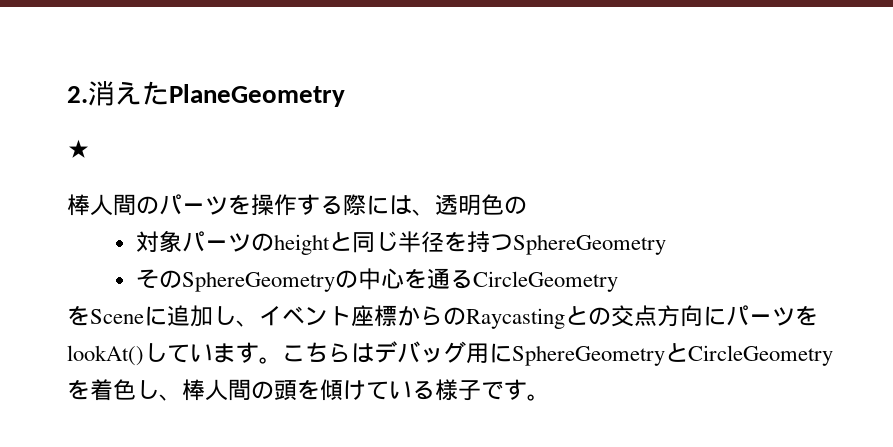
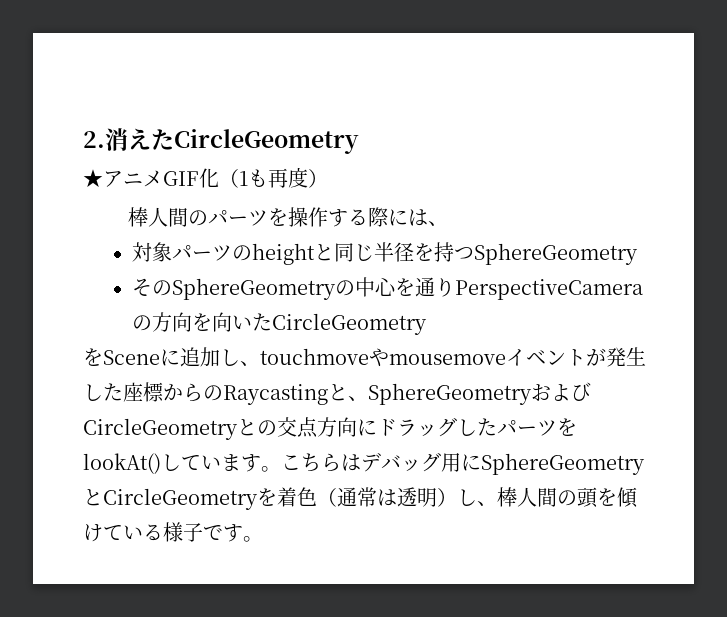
- 2.消えたPlaneGeometry
+ 2.消えたCircleGeometry
- ★
+ ★アニメGIF化（1も再度）
- 棒人間のパーツを操作する際には、透明色の
+ 棒人間のパーツを操作する際には、
- そのSphereGeometryの中心を通るCircleGeometry
+ そのSphereGeometryの中心を通りPerspectiveCameraの方向を向いたCircleGeometry
- をSceneに追加し、イベント座標からのRaycastingとの交点方向にパーツをlookAt()しています。
+ をSceneに追加し、touchmoveやmousemoveイベントが発生した座標からのRaycastingと、SphereGeometryおよびCircleGeometryとの交点方向にドラッグしたパーツをlookAt()しています。
- こちらはデバッグ用にSphereGeometryとCircleGeometryを着色し、棒人間の頭を傾けている様子です。
+ こちらはデバッグ用にSphereGeometryとCircleGeometryを着色（通常は透明）し、棒人間の頭を傾けている様子です。

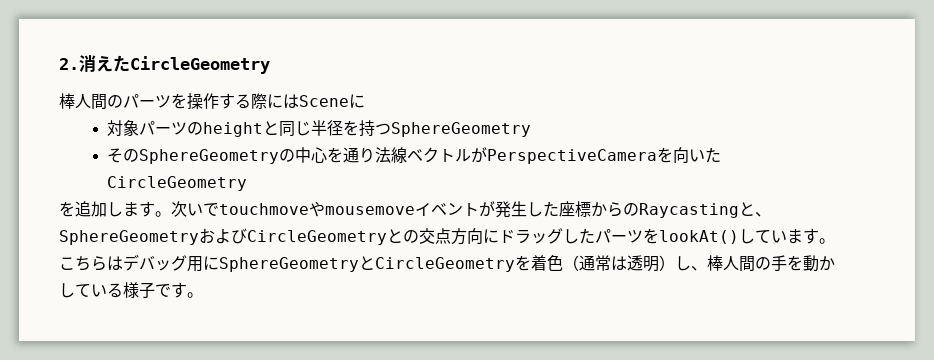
- ★アニメGIF化（1も再度）
- 棒人間のパーツを操作する際には、
+ 棒人間のパーツを操作する際にはSceneに
- そのSphereGeometryの中心を通りPerspectiveCameraの方向を向いたCircleGeometry
+ そのSphereGeometryの中心を通り法線ベクトルがPerspectiveCameraを向いたCircleGeometry
- をSceneに追加し、touchmoveやmousemoveイベントが発生した座標からのRaycastingと、SphereGeometryおよびCircleGeometryとの交点方向にドラッグしたパーツをlookAt()しています。
+ を追加します。次いでtouchmoveやmousemoveイベントが発生した座標からのRaycastingと、SphereGeometryおよびCircleGeometryとの交点方向にドラッグしたパーツをlookAt()しています。
- こちらはデバッグ用にSphereGeometryとCircleGeometryを着色（通常は透明）し、棒人間の頭を傾けている様子です。
+ こちらはデバッグ用にSphereGeometryとCircleGeometryを着色（通常は透明）し、棒人間の手を動かしている様子です。

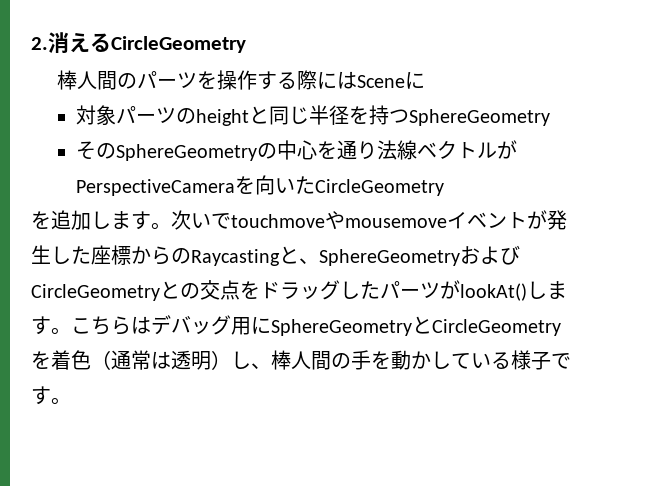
- 2.消えたCircleGeometry
+ 2.消えるCircleGeometry
- 次いでtouchmoveやmousemoveイベントが発生した座標からのRaycastingと、SphereGeometryおよびCircleGeometryとの交点方向にドラッグしたパーツをlookAt()しています。
+ 次いでtouchmoveやmousemoveイベントが発生した座標からのRaycastingと、SphereGeometryおよびCircleGeometryとの交点をドラッグしたパーツがlookAt()します。

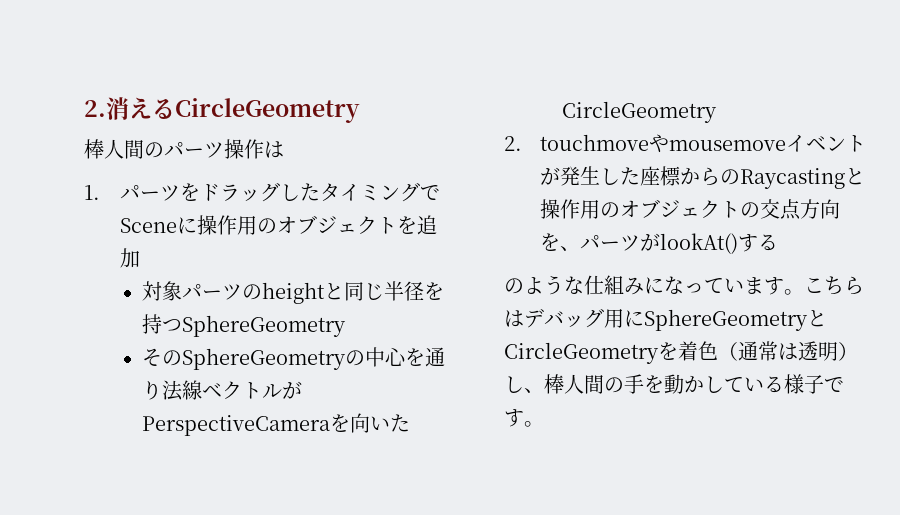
- 棒人間のパーツを操作する際にはSceneに
+ 棒人間のパーツ操作は
+ 1.パーツをドラッグしたタイミングでSceneに操作用のオブジェクトを追加
- を追加します。次いでtouchmoveやmousemoveイベントが発生した座標からのRaycastingと、SphereGeometryおよびCircleGeometryとの交点をドラッグしたパーツがlookAt()します。
+ 2. touchmoveやmousemoveイベントが発生した座標からのRaycastingと操作用のオブジェクトの交点方向を、パーツがlookAt()する
+ のような仕組みになっています。

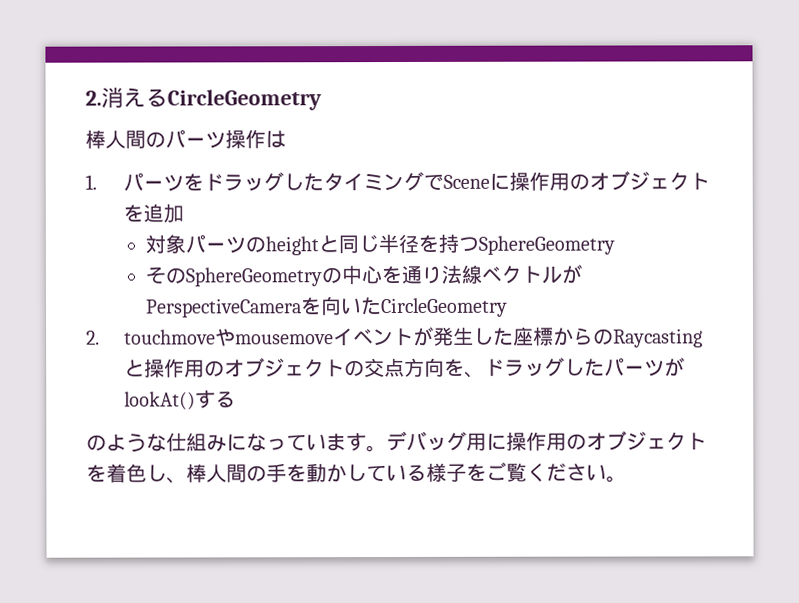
- 2. touchmoveやmousemoveイベントが発生した座標からのRaycastingと操作用のオブジェクトの交点方向を、パーツがlookAt()する
+ 2. touchmoveやmousemoveイベントが発生した座標からのRaycastingと操作用のオブジェクトの交点方向を、ドラッグしたパーツがlookAt()する
- こちらはデバッグ用にSphereGeometryとCircleGeometryを着色（通常は透明）し、棒人間の手を動かしている様子です。
+ デバッグ用に操作用のオブジェクトを着色し、棒人間の手を動かしている様子をご覧ください。

